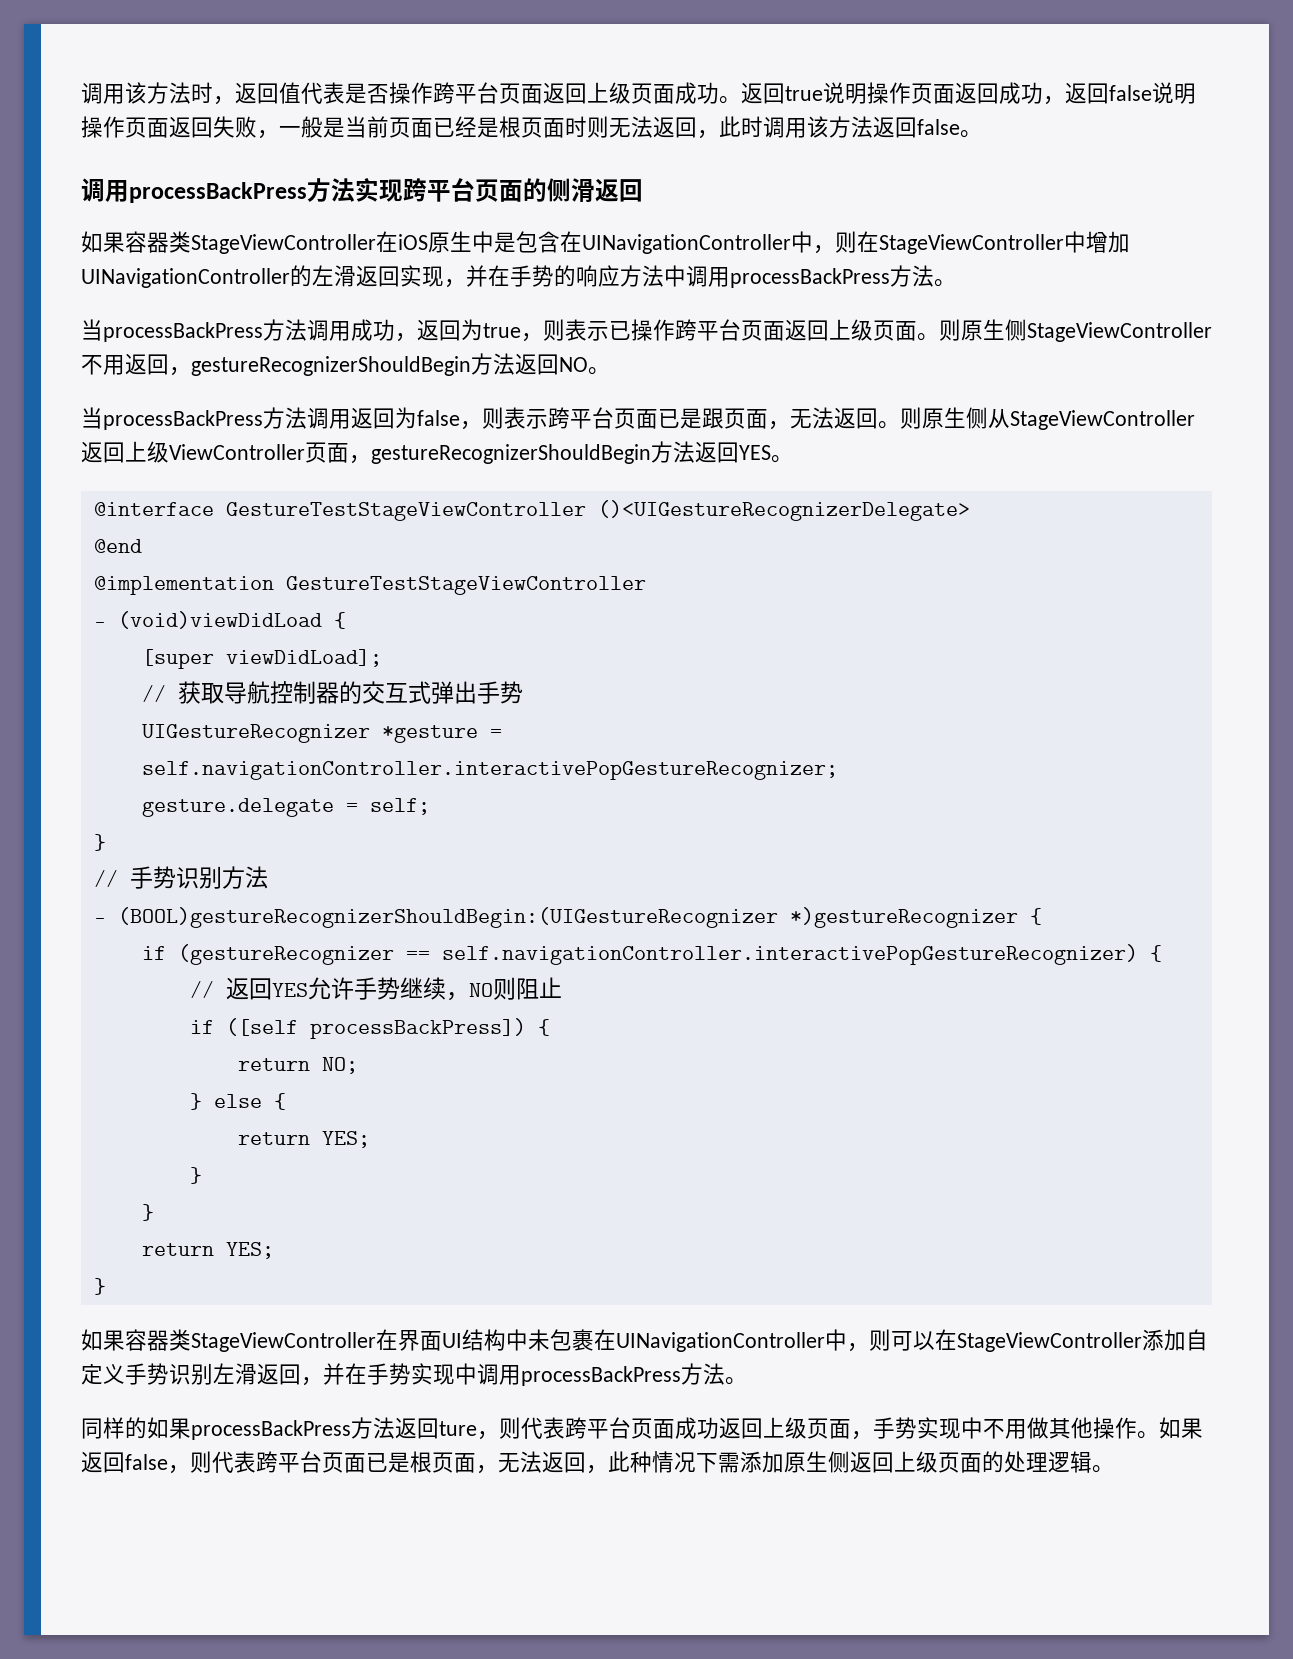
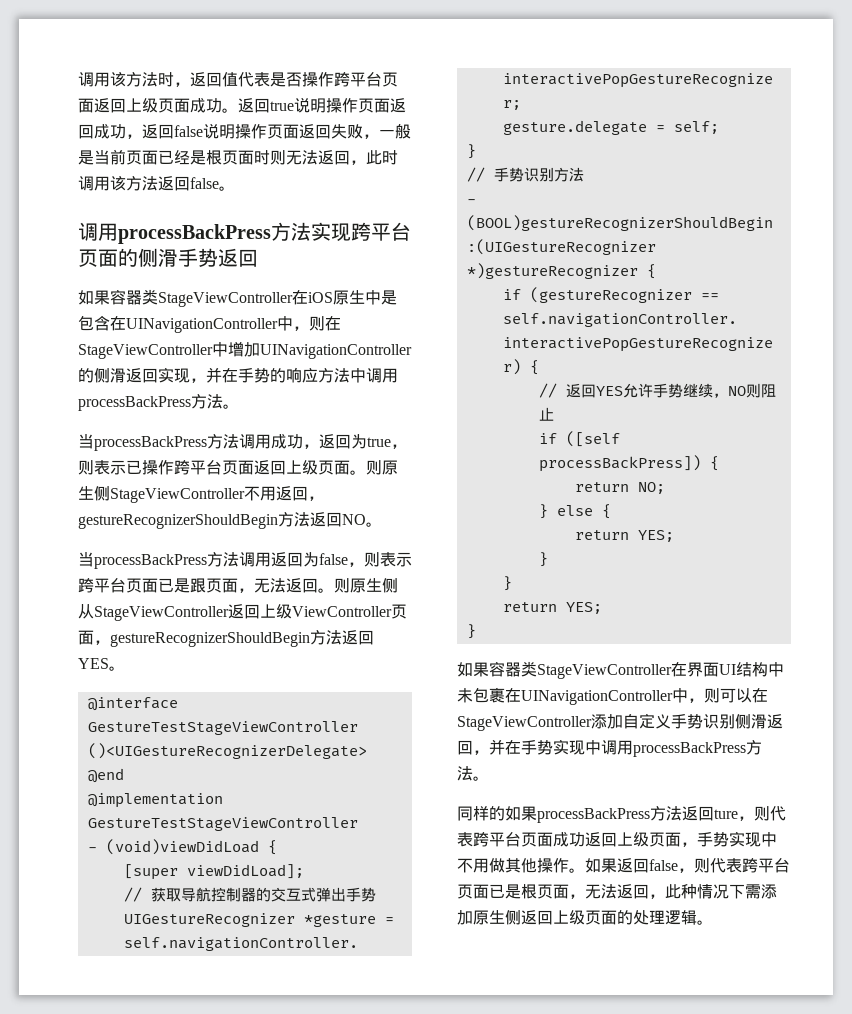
- 调用processBackPress方法实现跨平台页面的侧滑返回
+ 调用processBackPress方法实现跨平台页面的侧滑手势返回
- 如果容器类StageViewController在iOS原生中是包含在UINavigationController中，则在StageViewController中增加UINavigationController的左滑返回实现，并在手势的响应方法中调用processBackPress方法。
+ 如果容器类StageViewController在iOS原生中是包含在UINavigationController中，则在StageViewController中增加UINavigationController的侧滑返回实现，并在手势的响应方法中调用processBackPress方法。
- 如果容器类StageViewController在界面UI结构中未包裹在UINavigationController中，则可以在StageViewController添加自定义手势识别左滑返回，并在手势实现中调用processBackPress方法。
+ 如果容器类StageViewController在界面UI结构中未包裹在UINavigationController中，则可以在StageViewController添加自定义手势识别侧滑返回，并在手势实现中调用processBackPress方法。

